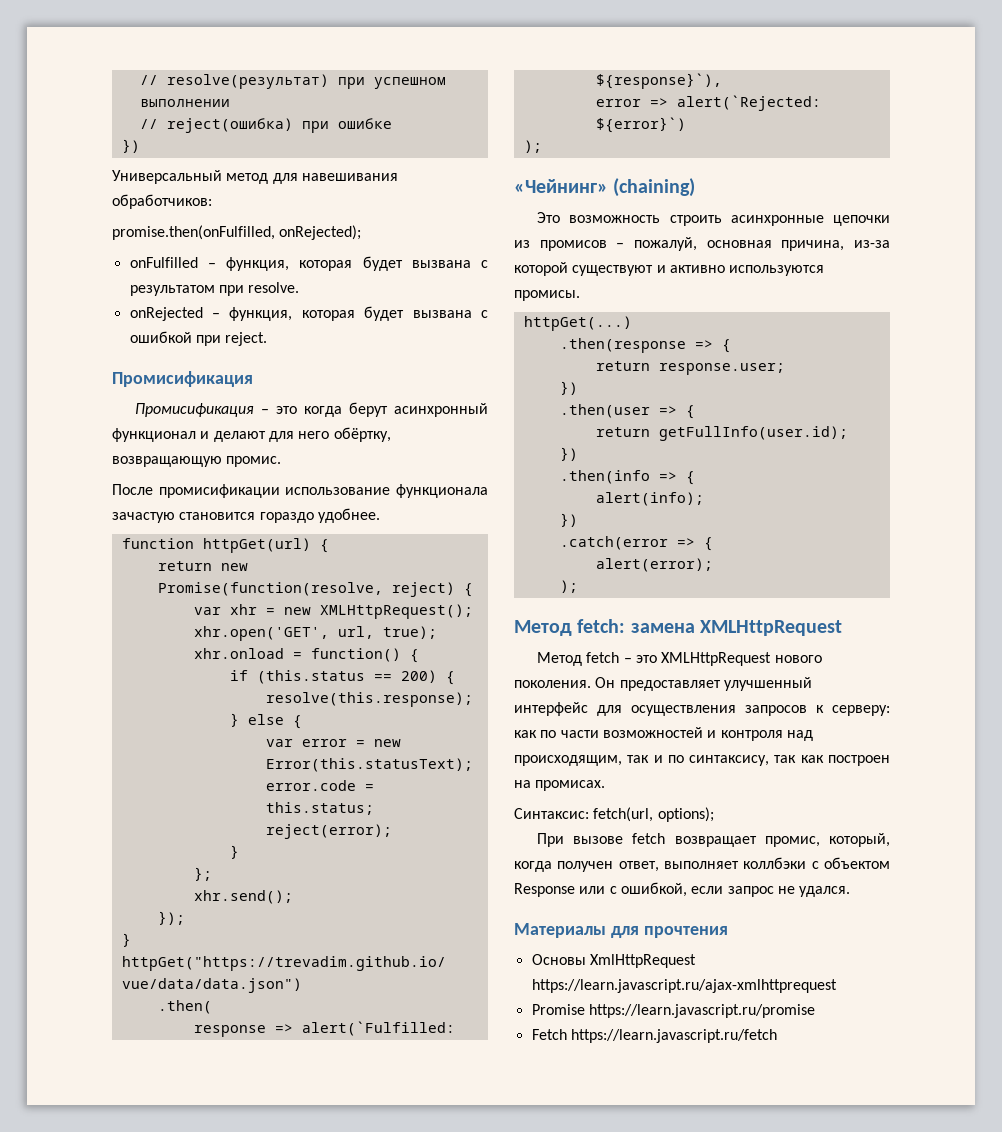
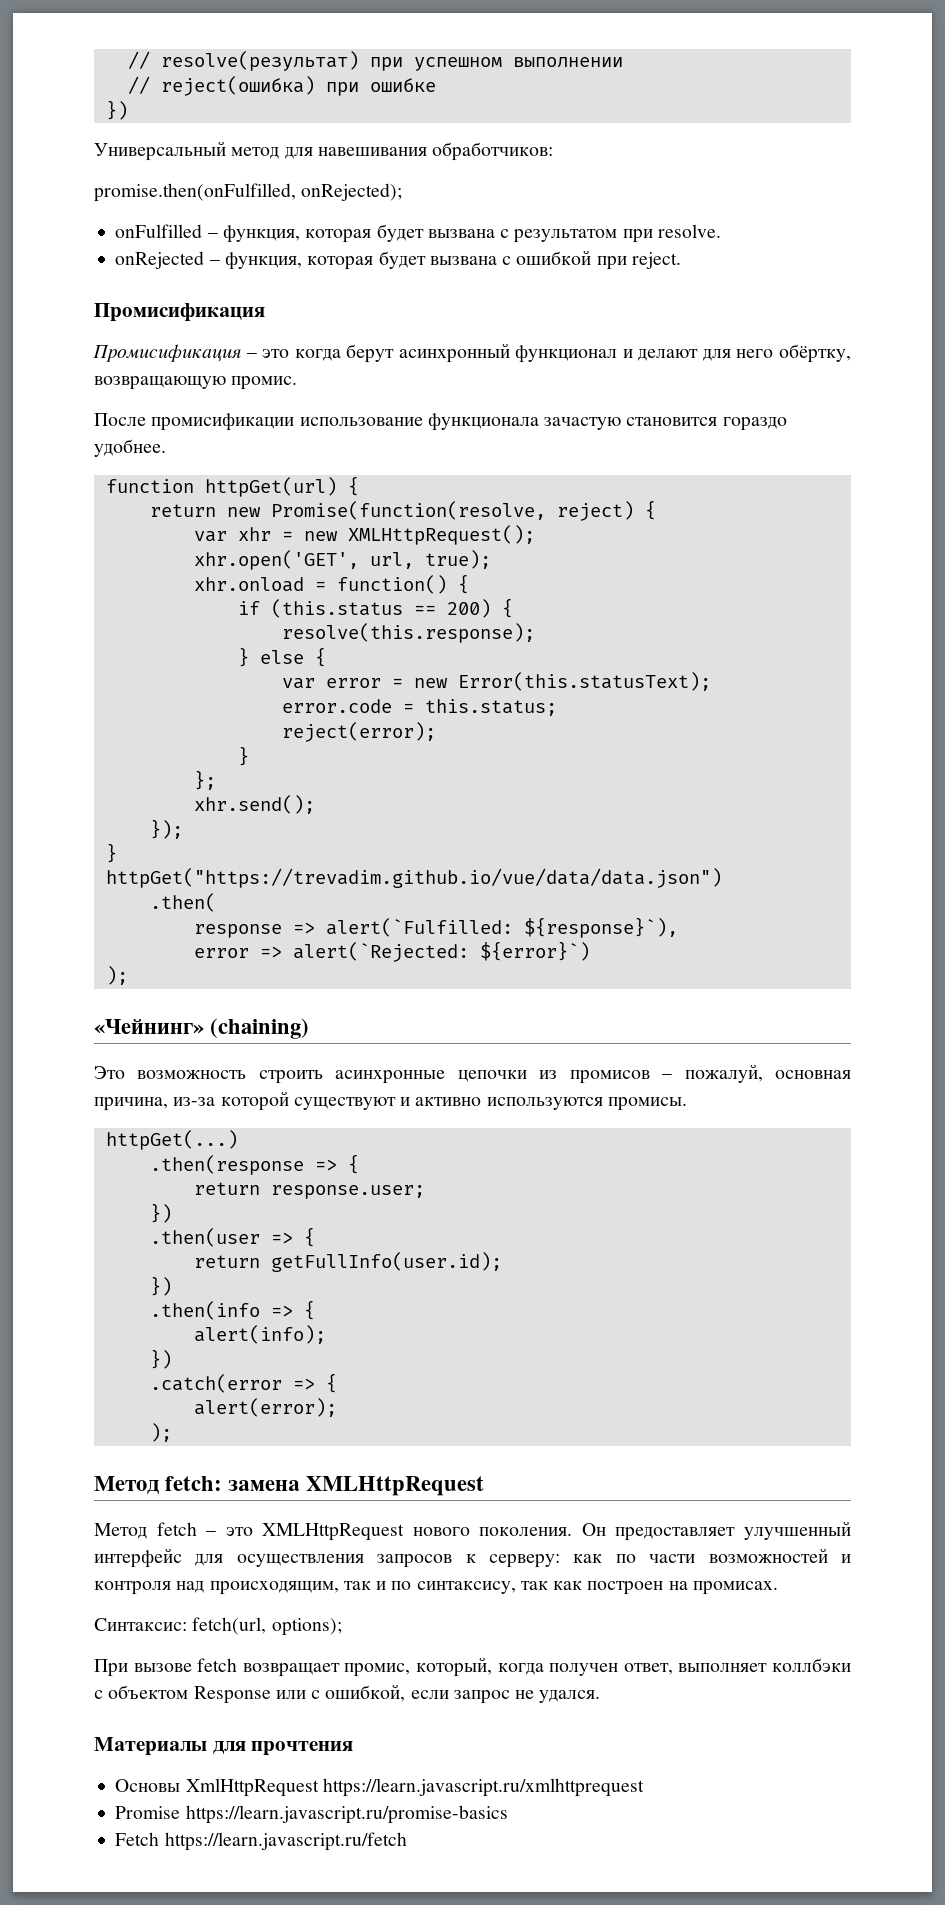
- Основы XmlHttpRequest https://learn.javascript.ru/ajax-xmlhttprequest
+ Основы XmlHttpRequest https://learn.javascript.ru/xmlhttprequest
- Promise https://learn.javascript.ru/promise
+ Promise https://learn.javascript.ru/promise-basics

